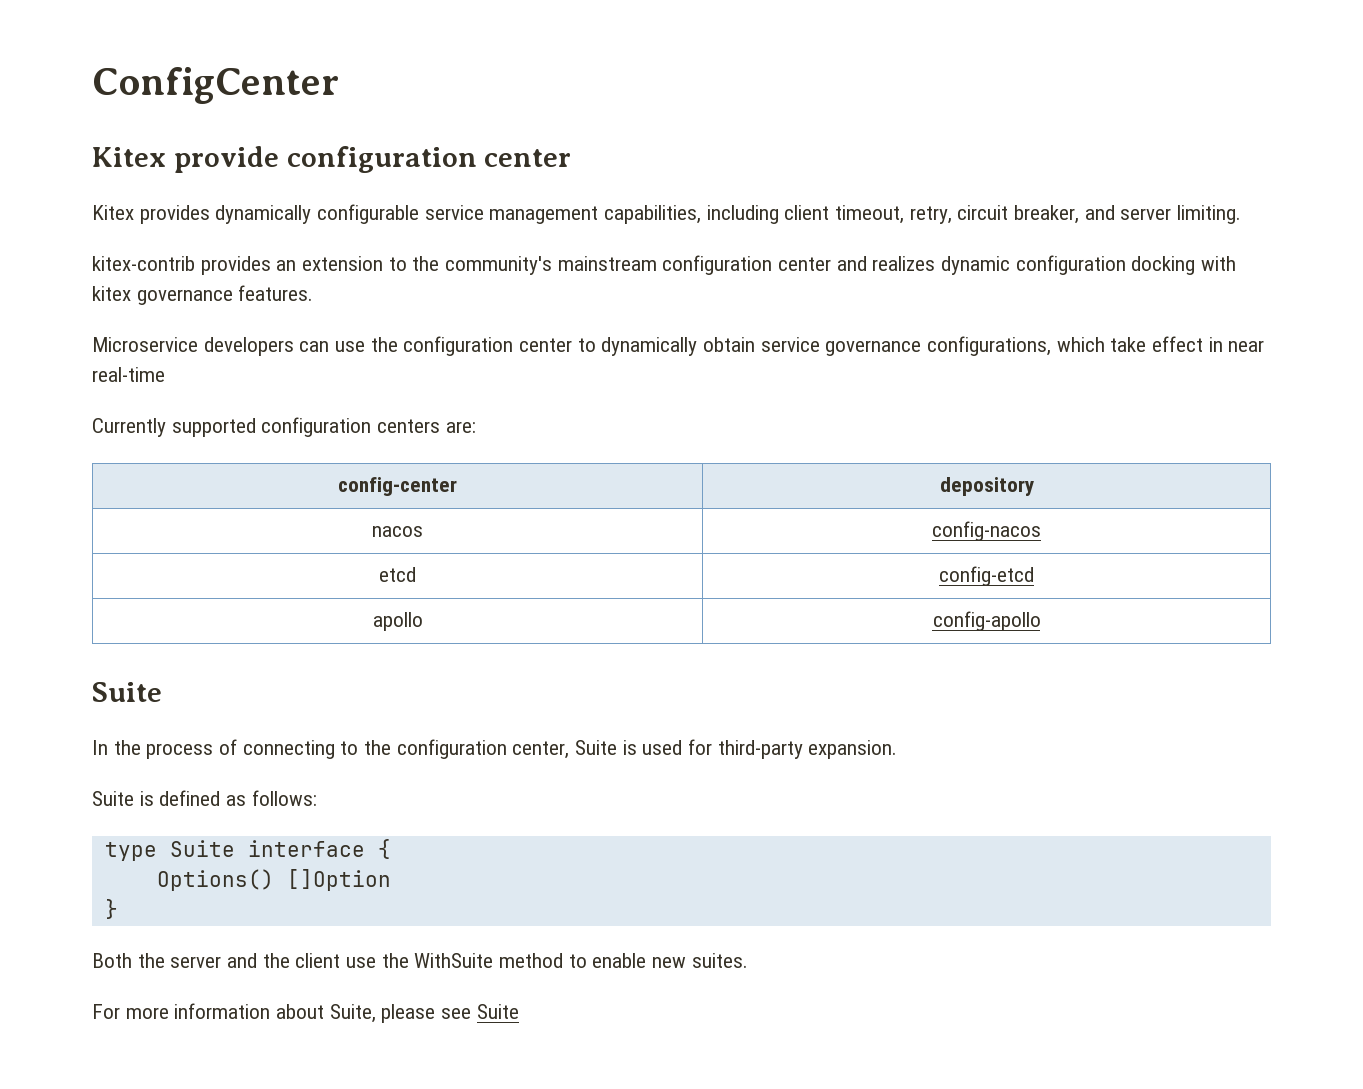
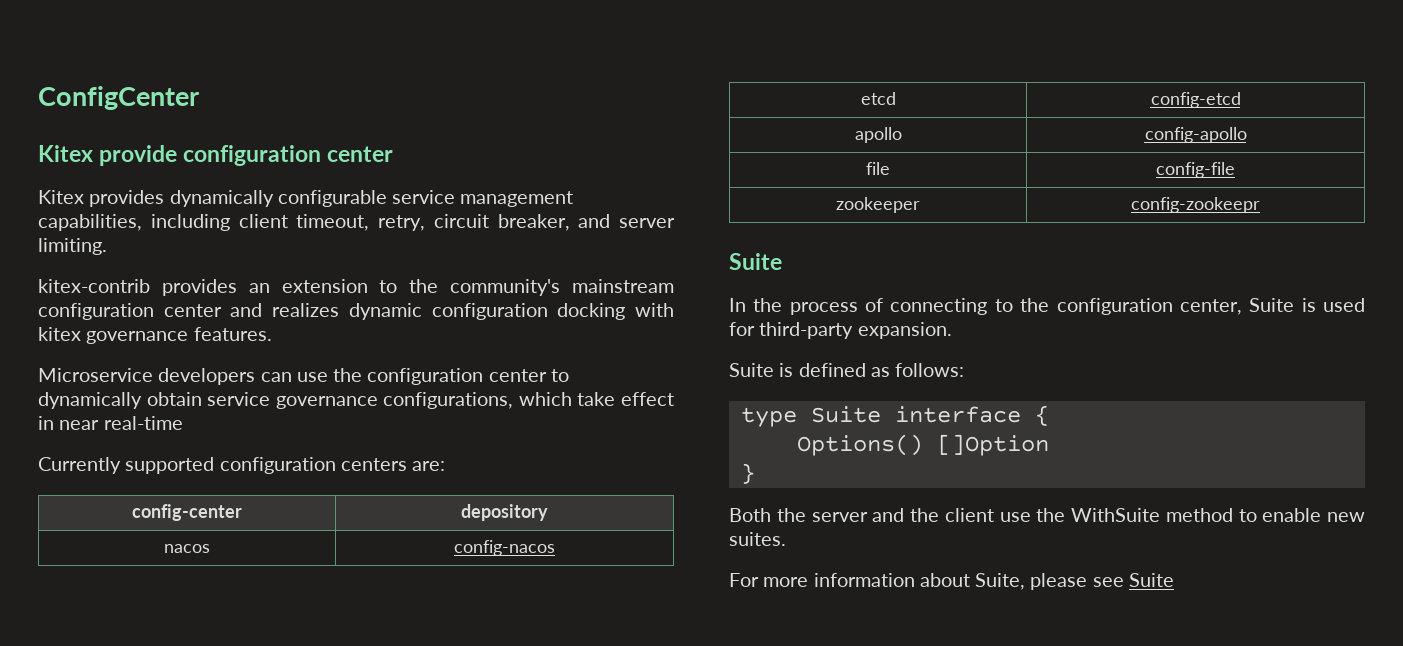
+ file | config-file
+ zookeeper | config-zookeepr

